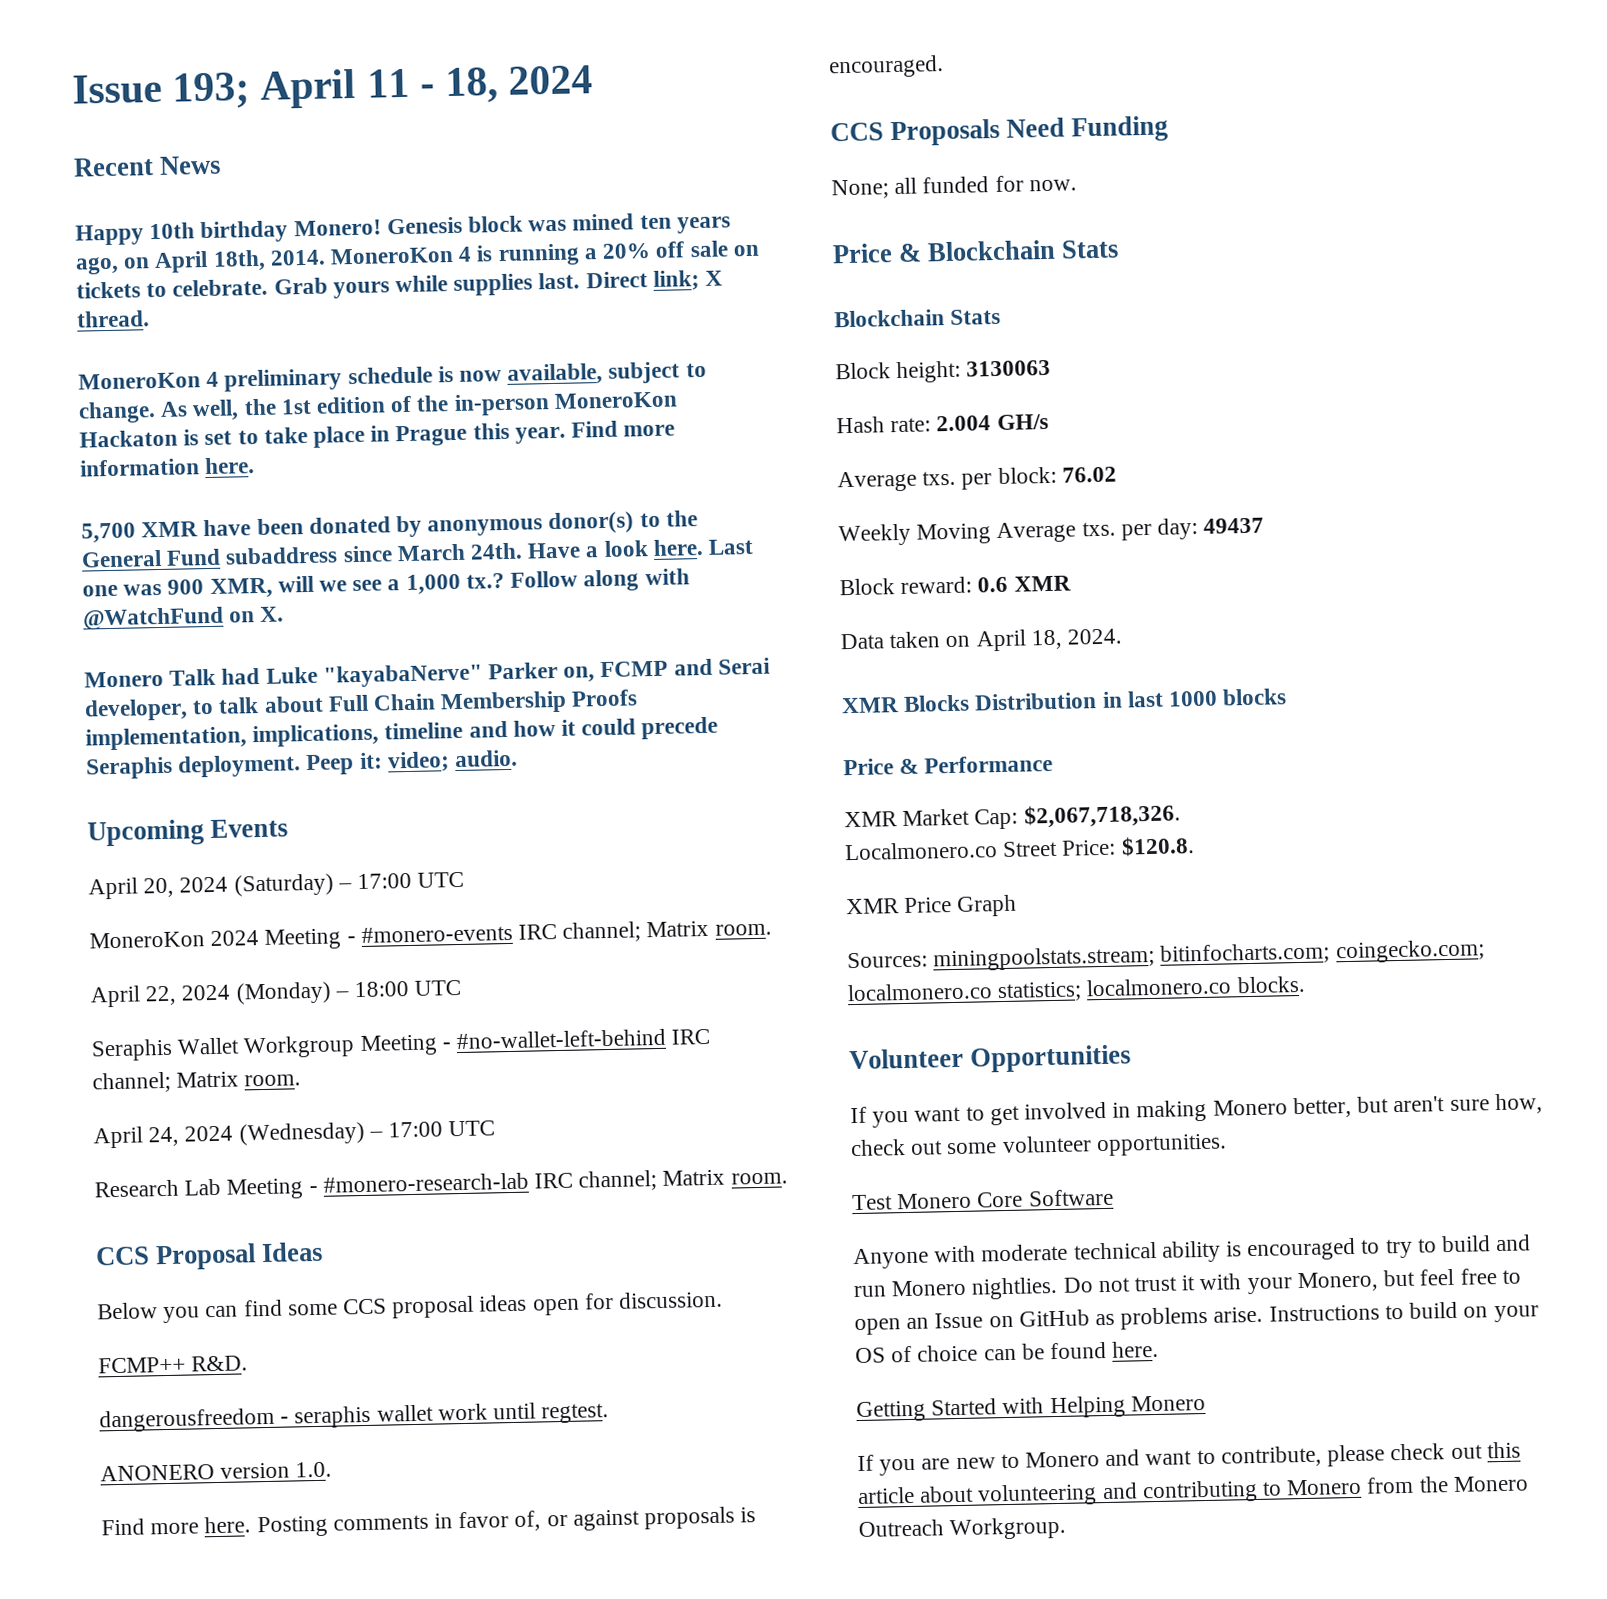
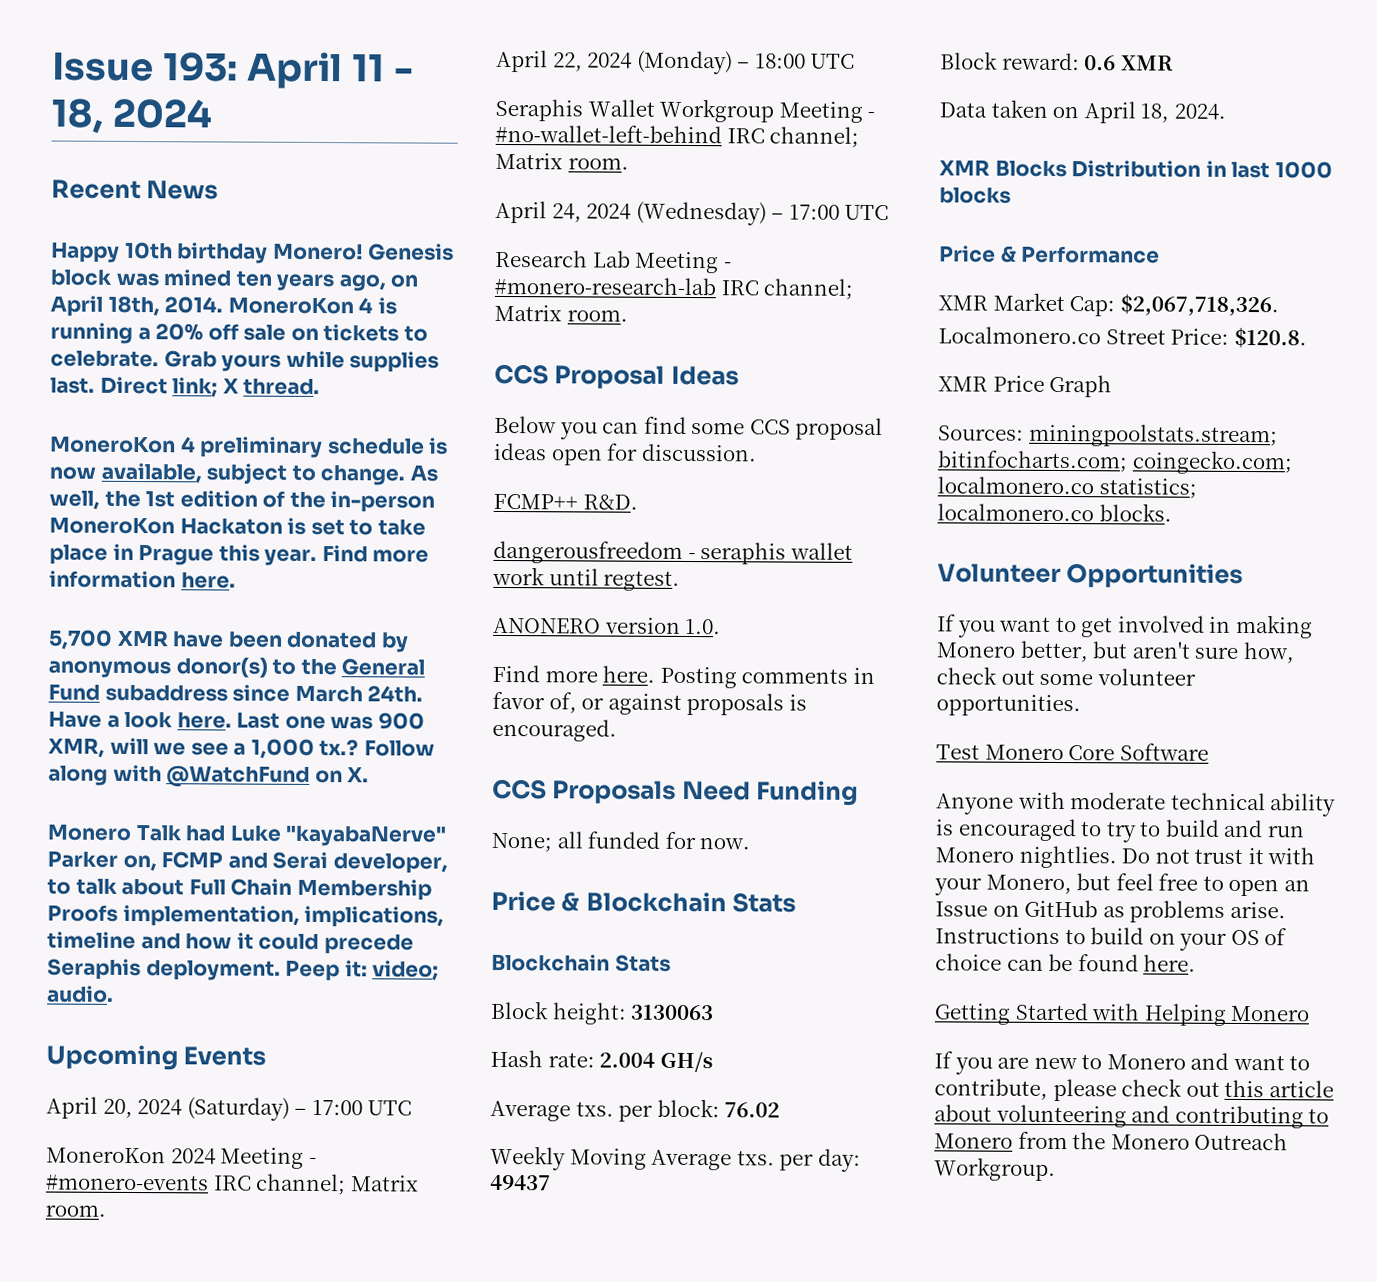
- Issue 193; April 11 - 18, 2024
+ Issue 193: April 11 - 18, 2024

